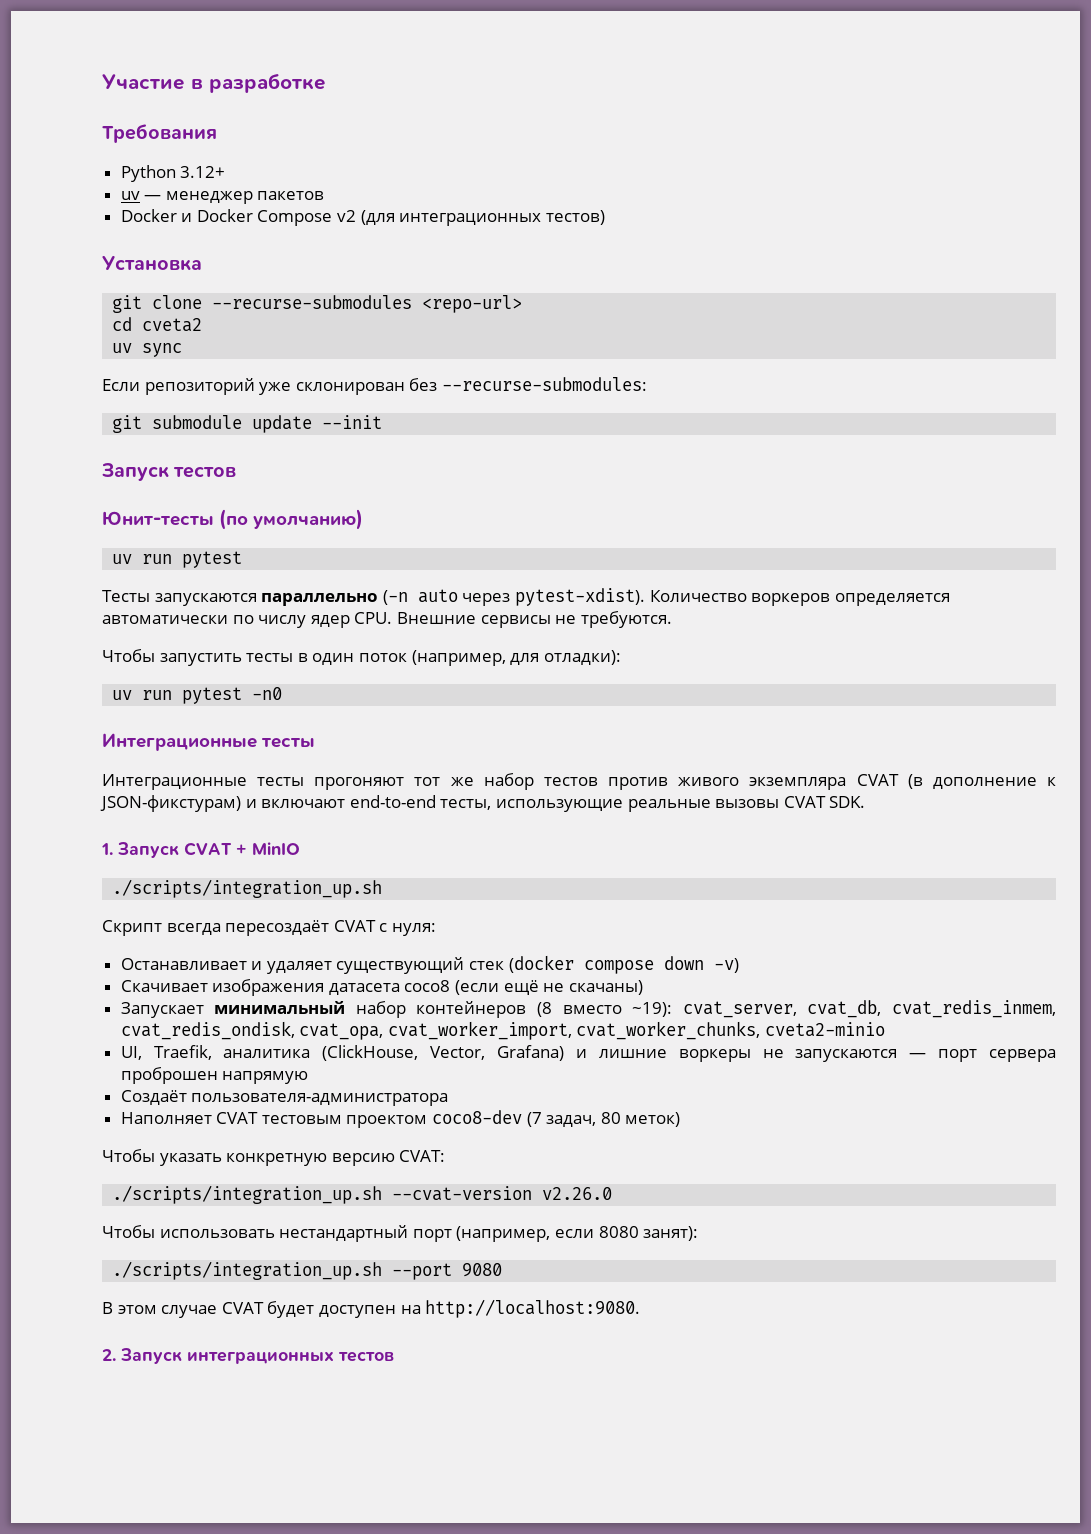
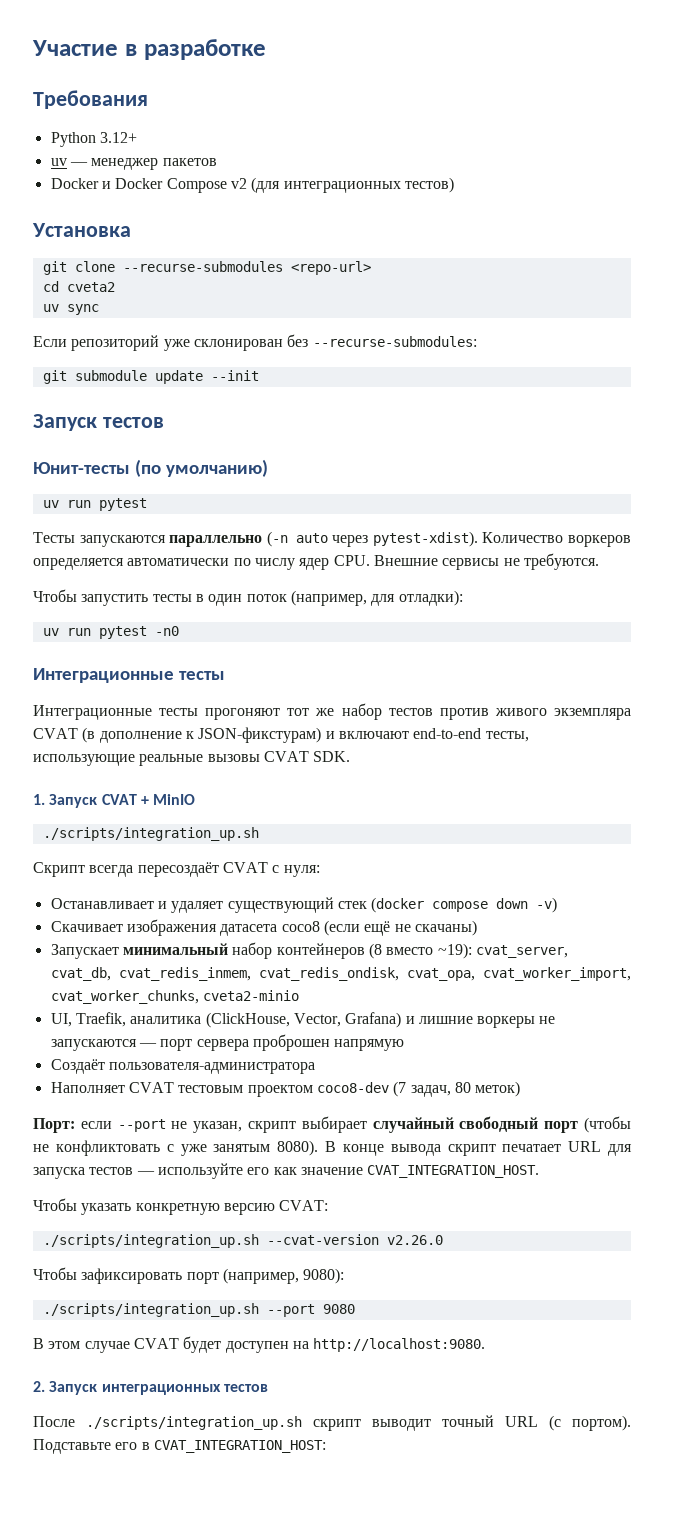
+ Порт: если --port не указан, скрипт выбирает случайный свободный порт (чтобы не конфликтовать с уже занятым 8080). В конце вывода скрипт печатает URL для запуска тестов — используйте его как значение CVAT_INTEGRATION_HOST.
- Чтобы использовать нестандартный порт (например, если 8080 занят):
+ Чтобы зафиксировать порт (например, 9080):
+ После ./scripts/integration_up.sh скрипт выводит точный URL (с портом). Подставьте его в CVAT_INTEGRATION_HOST:

